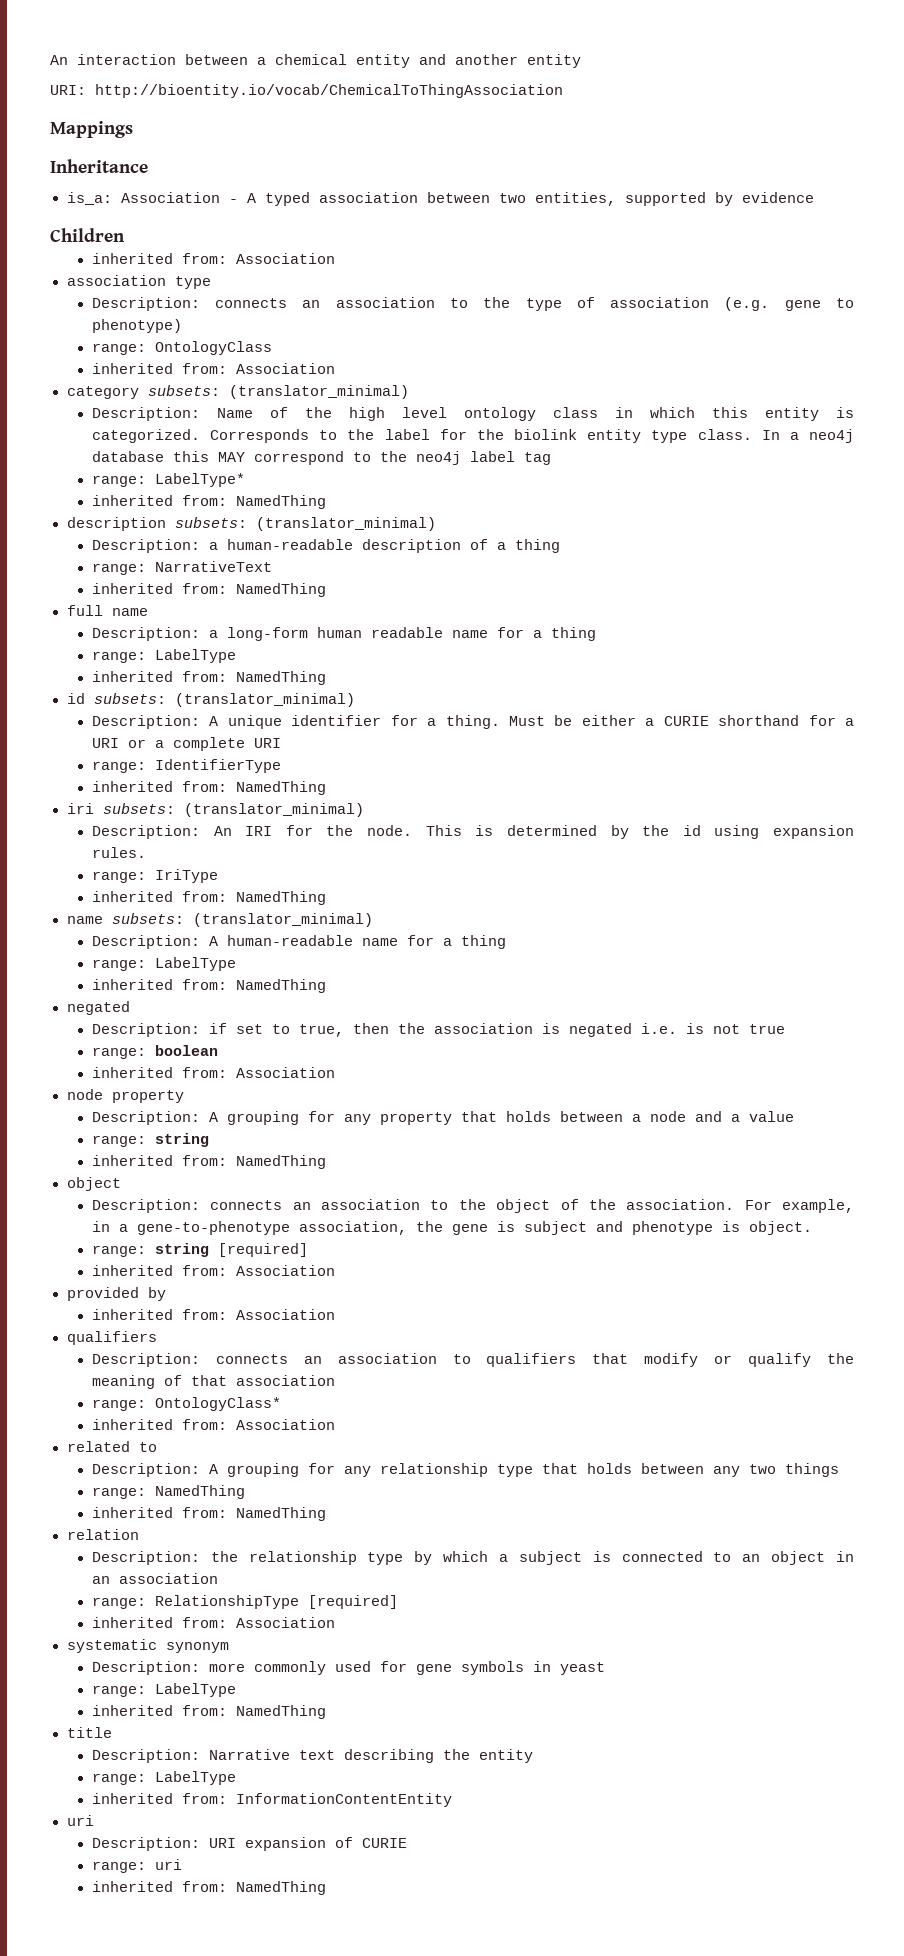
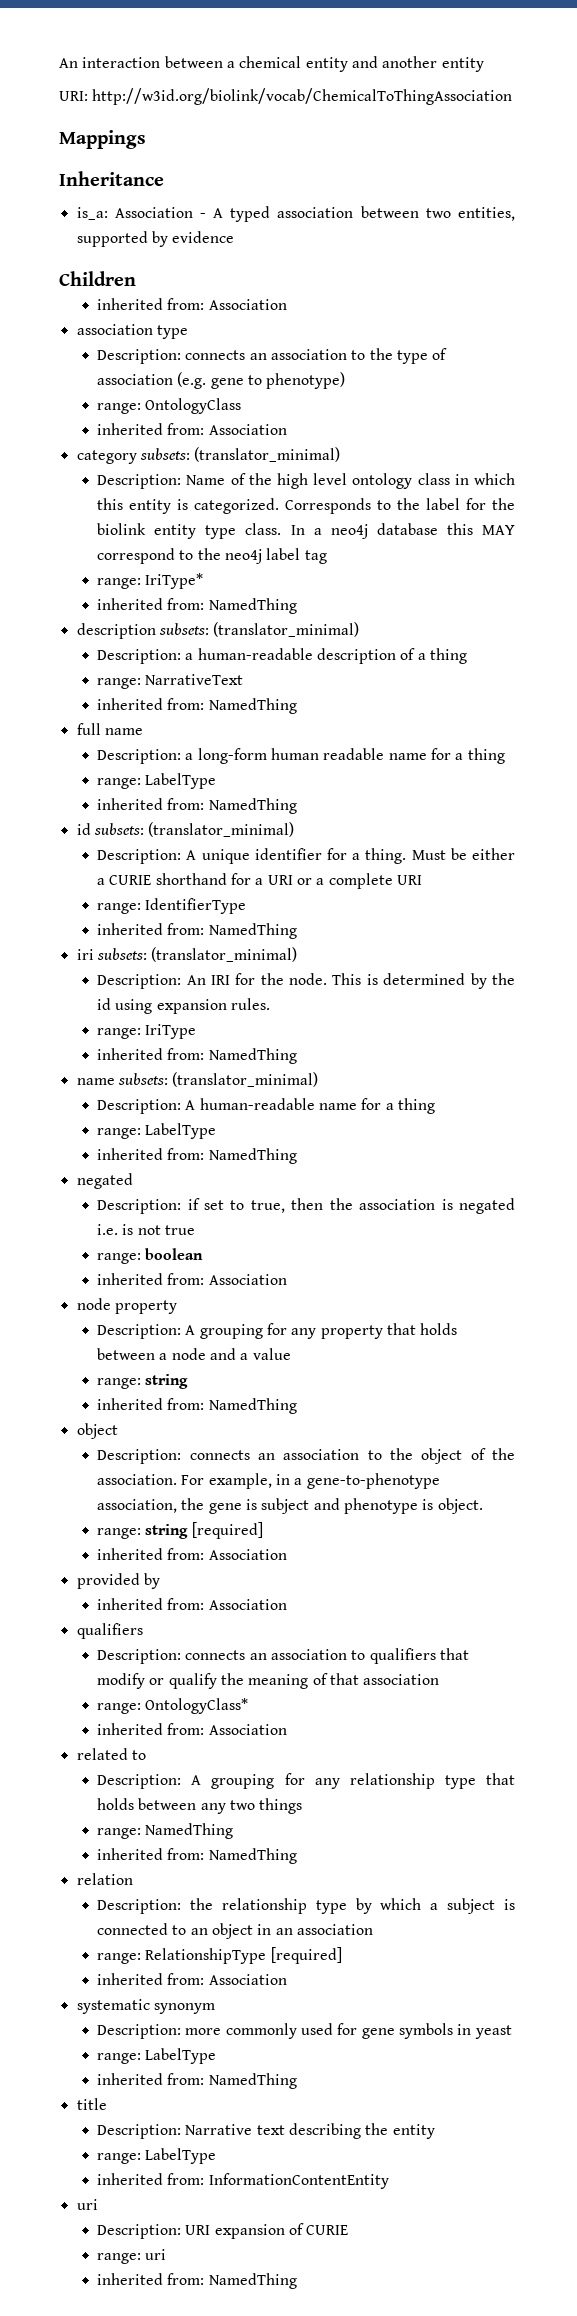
- URI: http://bioentity.io/vocab/ChemicalToThingAssociation
+ URI: http://w3id.org/biolink/vocab/ChemicalToThingAssociation
- range: LabelType*
+ range: IriType*

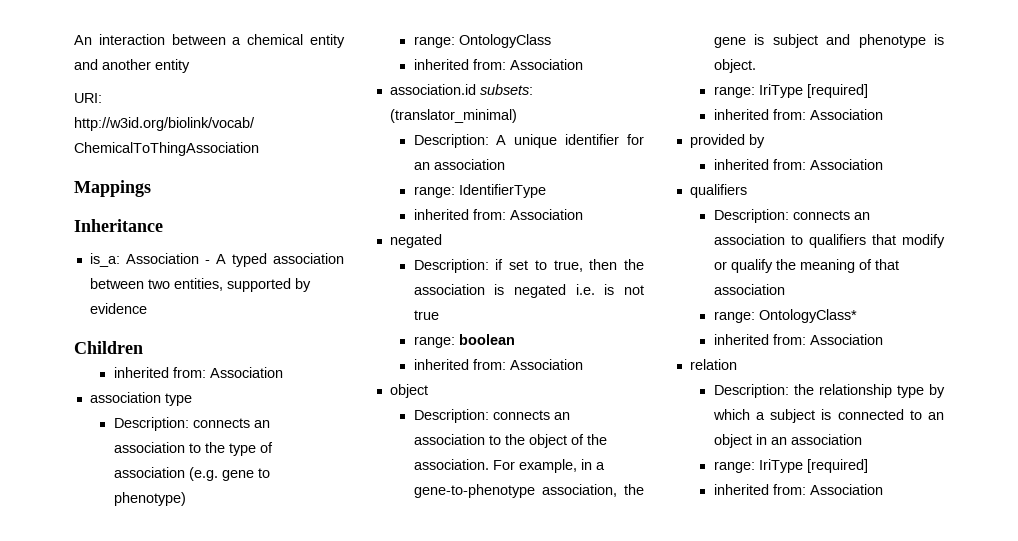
- category subsets: (translator_minimal)
- Description: Name of the high level ontology class in which this entity is categorized. Corresponds to the label for the biolink entity type class. In a neo4j database this MAY correspond to the neo4j label tag
- range: IriType*
- inherited from: NamedThing
- description subsets: (translator_minimal)
- Description: a human-readable description of a thing
- range: NarrativeText
- inherited from: NamedThing
- full name
- Description: a long-form human readable name for a thing
- range: LabelType
- inherited from: NamedThing
- id subsets: (translator_minimal)
+ association.id subsets: (translator_minimal)
- Description: A unique identifier for a thing. Must be either a CURIE shorthand for a URI or a complete URI
+ Description: A unique identifier for an association
  range: IdentifierType
- inherited from: NamedThing
- iri subsets: (translator_minimal)
- Description: An IRI for the node. This is determined by the id using expansion rules.
- range: IriType
- inherited from: NamedThing
- name subsets: (translator_minimal)
- Description: A human-readable name for a thing
- range: LabelType
- inherited from: NamedThing
+ inherited from: Association
- node property
- Description: A grouping for any property that holds between a node and a value
- range: string
- inherited from: NamedThing
  For example, in a gene-to-phenotype association, the gene is subject and phenotype is object.
- range: string [required]
+ range: IriType [required]
- related to
- Description: A grouping for any relationship type that holds between any two things
- range: NamedThing
- inherited from: NamedThing
  Description: the relationship type by which a subject is connected to an object in an association
- range: RelationshipType [required]
+ range: IriType [required]
  inherited from: Association
- systematic synonym
- Description: more commonly used for gene symbols in yeast
- range: LabelType
- inherited from: NamedThing
- title
- Description: Narrative text describing the entity
- range: LabelType
- inherited from: InformationContentEntity
- uri
- Description: URI expansion of CURIE
- range: uri
- inherited from: NamedThing

